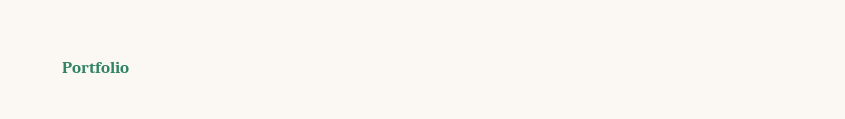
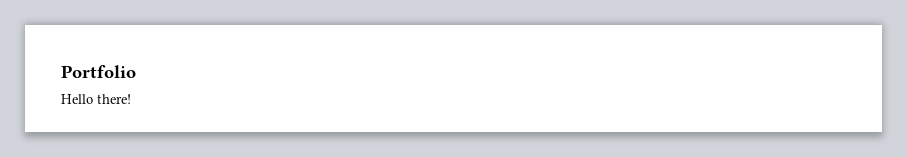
+ Hello there!

